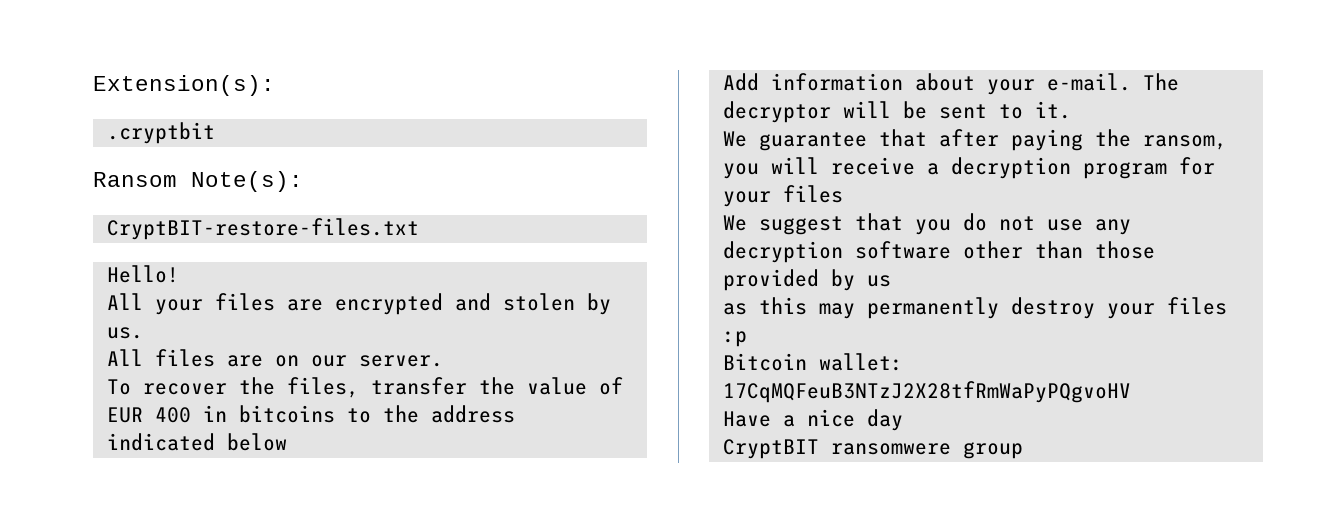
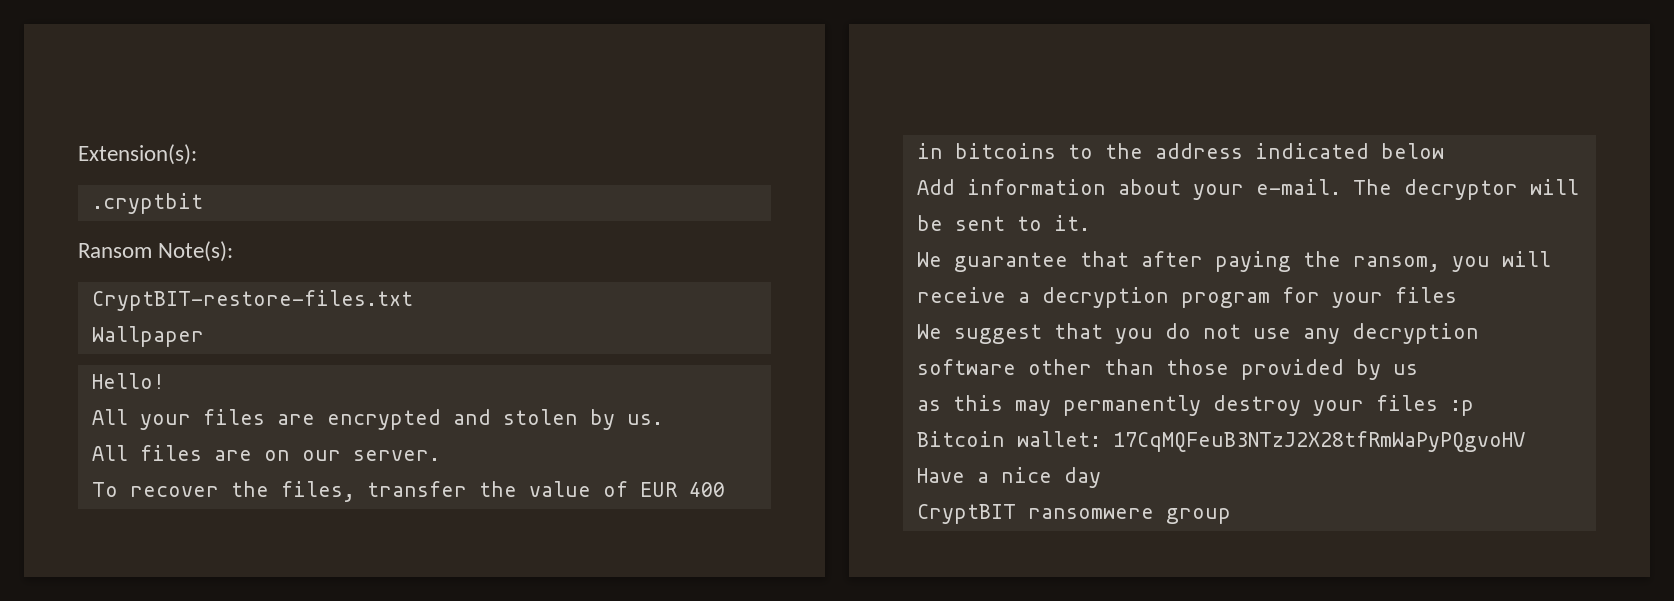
+ Wallpaper

